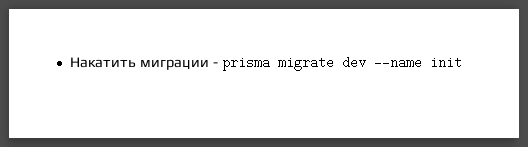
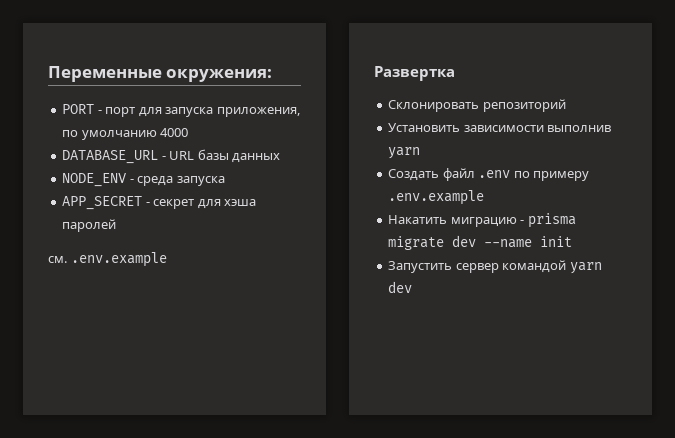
- Накатить миграции - prisma migrate dev --name init
+ Переменные окружения:
+ PORT - порт для запуска приложения, по умолчанию 4000
+ DATABASE_URL - URL базы данных
+ NODE_ENV - среда запуска
+ APP_SECRET - секрет для хэша паролей
+ см. .env.example
+ Развертка
+ Склонировать репозиторий
+ Установить зависимости выполнив yarn
+ Создать файл .env по примеру .env.example
+ Накатить миграцию - prisma migrate dev --name init
+ Запустить сервер командой yarn dev

